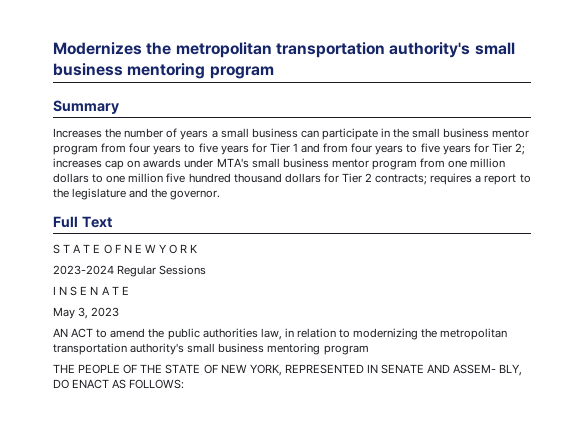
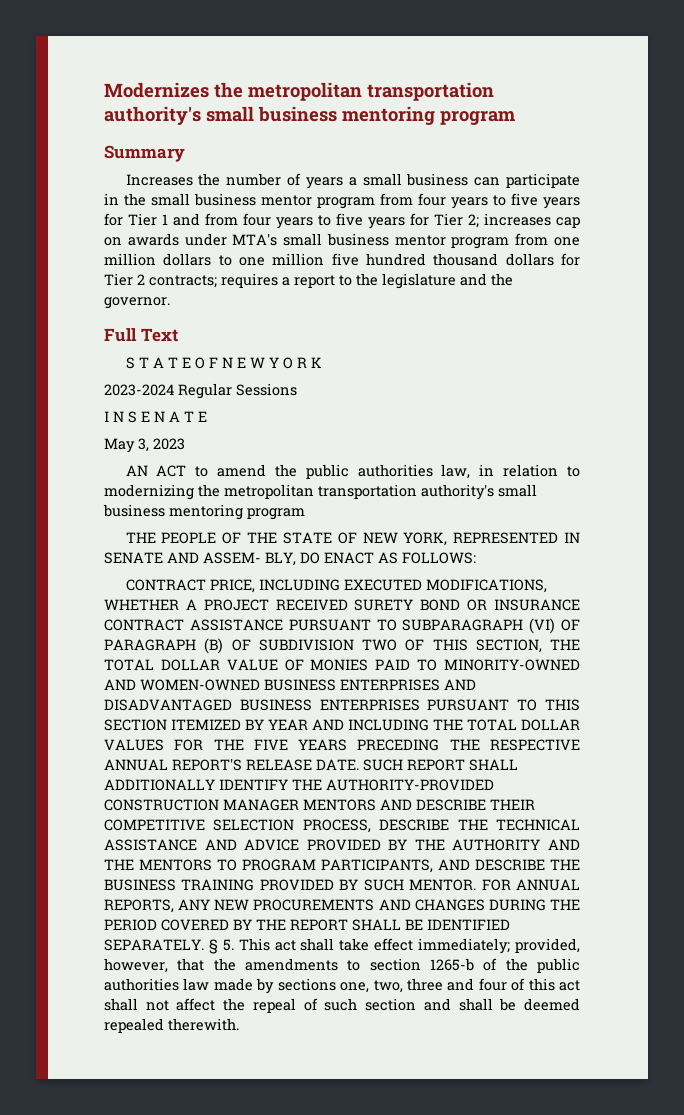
+ CONTRACT PRICE, INCLUDING EXECUTED MODIFICATIONS, WHETHER A PROJECT RECEIVED SURETY BOND OR INSURANCE CONTRACT ASSISTANCE PURSUANT TO SUBPARAGRAPH (VI) OF PARAGRAPH (B) OF SUBDIVISION TWO OF THIS SECTION, THE TOTAL DOLLAR VALUE OF MONIES PAID TO MINORITY-OWNED AND WOMEN-OWNED BUSINESS ENTERPRISES AND DISADVANTAGED BUSINESS ENTERPRISES PURSUANT TO THIS SECTION ITEMIZED BY YEAR AND INCLUDING THE TOTAL DOLLAR VALUES FOR THE FIVE YEARS PRECEDING THE RESPECTIVE ANNUAL REPORT'S RELEASE DATE. SUCH REPORT SHALL ADDITIONALLY IDENTIFY THE AUTHORITY-PROVIDED CONSTRUCTION MANAGER MENTORS AND DESCRIBE THEIR COMPETITIVE SELECTION PROCESS, DESCRIBE THE TECHNICAL ASSISTANCE AND ADVICE PROVIDED BY THE AUTHORITY AND THE MENTORS TO PROGRAM PARTICIPANTS, AND DESCRIBE THE BUSINESS TRAINING PROVIDED BY SUCH MENTOR. FOR ANNUAL REPORTS, ANY NEW PROCUREMENTS AND CHANGES DURING THE PERIOD COVERED BY THE REPORT SHALL BE IDENTIFIED SEPARATELY. § 5. This act shall take effect immediately; provided, however, that the amendments to section 1265-b of the public authorities law made by sections one, two, three and four of this act shall not affect the repeal of such section and shall be deemed repealed therewith.

